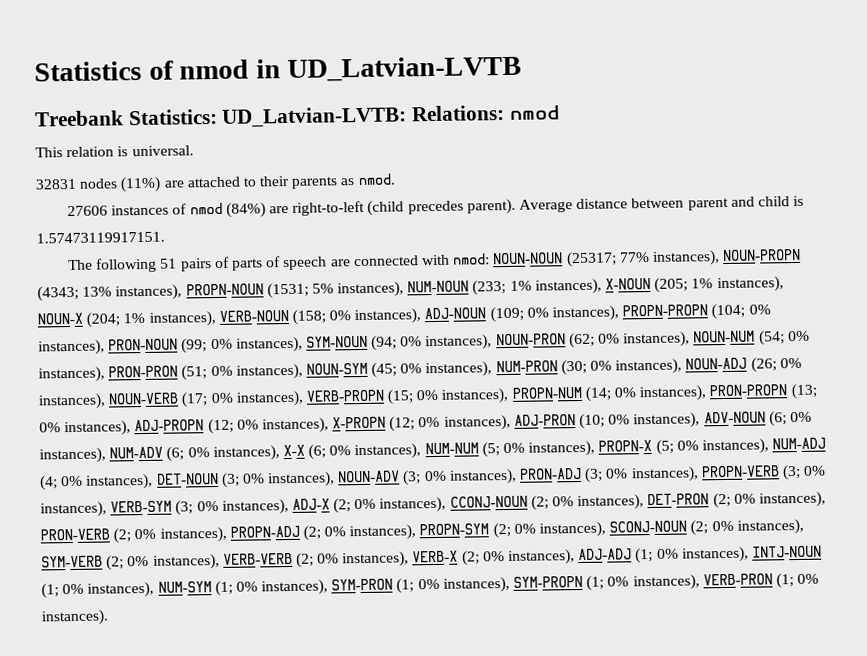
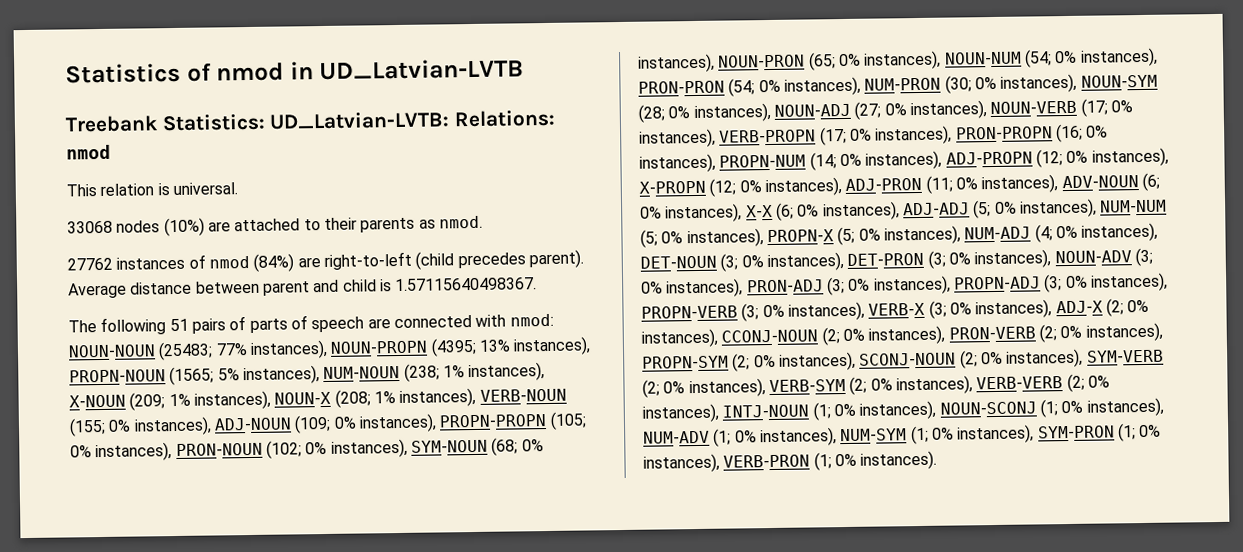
- 32831 nodes (11%) are attached to their parents as nmod.
+ 33068 nodes (10%) are attached to their parents as nmod.
- 27606 instances of nmod (84%) are right-to-left (child precedes parent).
+ 27762 instances of nmod (84%) are right-to-left (child precedes parent).
- Average distance between parent and child is 1.57473119917151.
+ Average distance between parent and child is 1.57115640498367.
- NOUN-NOUN (25317;
+ NOUN-NOUN (25483;
- 77% instances), NOUN-PROPN (4343;
+ 77% instances), NOUN-PROPN (4395;
- 13% instances), PROPN-NOUN (1531;
+ 13% instances), PROPN-NOUN (1565;
- 5% instances), NUM-NOUN (233;
+ 5% instances), NUM-NOUN (238;
- 1% instances), X-NOUN (205;
+ 1% instances), X-NOUN (209;
- 1% instances), NOUN-X (204;
+ 1% instances), NOUN-X (208;
- 1% instances), VERB-NOUN (158;
+ 1% instances), VERB-NOUN (155;
- 0% instances), PROPN-PROPN (104;
+ 0% instances), PROPN-PROPN (105;
- 0% instances), PRON-NOUN (99;
+ 0% instances), PRON-NOUN (102;
- 0% instances), SYM-NOUN (94;
+ 0% instances), SYM-NOUN (68;
- 0% instances), NOUN-PRON (62;
+ 0% instances), NOUN-PRON (65;
- 0% instances), PRON-PRON (51; 0% instances), NOUN-SYM (45;
+ 0% instances), PRON-PRON (54;
- 0% instances), NOUN-ADJ (26;
+ 0% instances), NOUN-SYM (28; 0% instances), NOUN-ADJ (27;
- 0% instances), VERB-PROPN (15;
+ 0% instances), VERB-PROPN (17; 0% instances), PRON-PROPN (16;
- 0% instances), PRON-PROPN (13; 0% instances), ADJ-PROPN (12;
+ 0% instances), ADJ-PROPN (12;
- 0% instances), ADJ-PRON (10;
+ 0% instances), ADJ-PRON (11;
- 0% instances), NUM-ADV (6; 0% instances), X-X (6;
+ 0% instances), X-X (6; 0% instances), ADJ-ADJ (5;
- 0% instances), NOUN-ADV (3;
+ 0% instances), DET-PRON (3; 0% instances), NOUN-ADV (3;
- 0% instances), PROPN-VERB (3;
+ 0% instances), PROPN-ADJ (3; 0% instances), PROPN-VERB (3;
- 0% instances), VERB-SYM (3;
+ 0% instances), VERB-X (3;
- 0% instances), DET-PRON (2; 0% instances), PRON-VERB (2; 0% instances), PROPN-ADJ (2;
+ 0% instances), PRON-VERB (2;
- 0% instances), VERB-VERB (2; 0% instances), VERB-X (2; 0% instances), ADJ-ADJ (1; 0% instances), INTJ-NOUN (1;
+ 0% instances), VERB-SYM (2; 0% instances), VERB-VERB (2; 0% instances), INTJ-NOUN (1; 0% instances), NOUN-SCONJ (1; 0% instances), NUM-ADV (1;
- 0% instances), SYM-PROPN (1; 0% instances), VERB-PRON (1;
+ 0% instances), VERB-PRON (1;

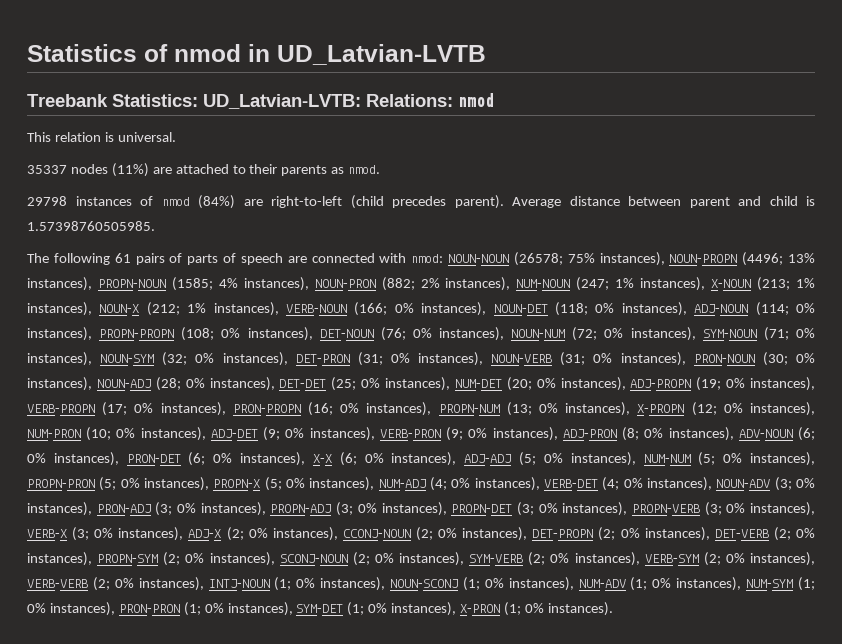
- 33068 nodes (10%) are attached to their parents as nmod.
+ 35337 nodes (11%) are attached to their parents as nmod.
- 27762 instances of nmod (84%) are right-to-left (child precedes parent).
+ 29798 instances of nmod (84%) are right-to-left (child precedes parent).
- Average distance between parent and child is 1.57115640498367.
+ Average distance between parent and child is 1.57398760505985.
- The following 51 pairs of parts of speech are connected with nmod:
+ The following 61 pairs of parts of speech are connected with nmod:
- NOUN-NOUN (25483; 77% instances), NOUN-PROPN (4395;
+ NOUN-NOUN (26578; 75% instances), NOUN-PROPN (4496;
- 13% instances), PROPN-NOUN (1565; 5% instances), NUM-NOUN (238;
+ 13% instances), PROPN-NOUN (1585; 4% instances), NOUN-PRON (882; 2% instances), NUM-NOUN (247;
- 1% instances), X-NOUN (209;
+ 1% instances), X-NOUN (213;
- 1% instances), NOUN-X (208;
+ 1% instances), NOUN-X (212;
- 1% instances), VERB-NOUN (155;
+ 1% instances), VERB-NOUN (166; 0% instances), NOUN-DET (118;
- 0% instances), ADJ-NOUN (109;
+ 0% instances), ADJ-NOUN (114;
- 0% instances), PROPN-PROPN (105; 0% instances), PRON-NOUN (102; 0% instances), SYM-NOUN (68; 0% instances), NOUN-PRON (65; 0% instances), NOUN-NUM (54; 0% instances), PRON-PRON (54; 0% instances), NUM-PRON (30;
+ 0% instances), PROPN-PROPN (108; 0% instances), DET-NOUN (76; 0% instances), NOUN-NUM (72; 0% instances), SYM-NOUN (71; 0% instances), NOUN-SYM (32; 0% instances), DET-PRON (31; 0% instances), NOUN-VERB (31; 0% instances), PRON-NOUN (30;
- 0% instances), NOUN-SYM (28;
+ 0% instances), NOUN-ADJ (28;
- 0% instances), NOUN-ADJ (27; 0% instances), NOUN-VERB (17;
+ 0% instances), DET-DET (25; 0% instances), NUM-DET (20; 0% instances), ADJ-PROPN (19;
- 0% instances), PROPN-NUM (14; 0% instances), ADJ-PROPN (12;
+ 0% instances), PROPN-NUM (13;
- 0% instances), ADJ-PRON (11;
+ 0% instances), NUM-PRON (10; 0% instances), ADJ-DET (9; 0% instances), VERB-PRON (9; 0% instances), ADJ-PRON (8;
- 0% instances), X-X (6;
+ 0% instances), PRON-DET (6; 0% instances), X-X (6;
- 0% instances), PROPN-X (5;
+ 0% instances), PROPN-PRON (5; 0% instances), PROPN-X (5;
- 0% instances), DET-NOUN (3; 0% instances), DET-PRON (3;
+ 0% instances), VERB-DET (4;
- 0% instances), PROPN-VERB (3;
+ 0% instances), PROPN-DET (3; 0% instances), PROPN-VERB (3;
- 0% instances), PRON-VERB (2;
+ 0% instances), DET-PROPN (2; 0% instances), DET-VERB (2;
- 0% instances), SYM-PRON (1; 0% instances), VERB-PRON (1;
+ 0% instances), PRON-PRON (1; 0% instances), SYM-DET (1; 0% instances), X-PRON (1;

